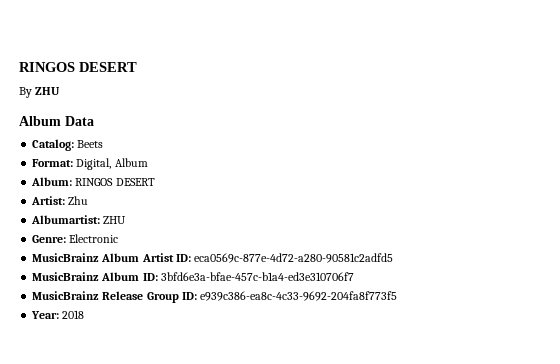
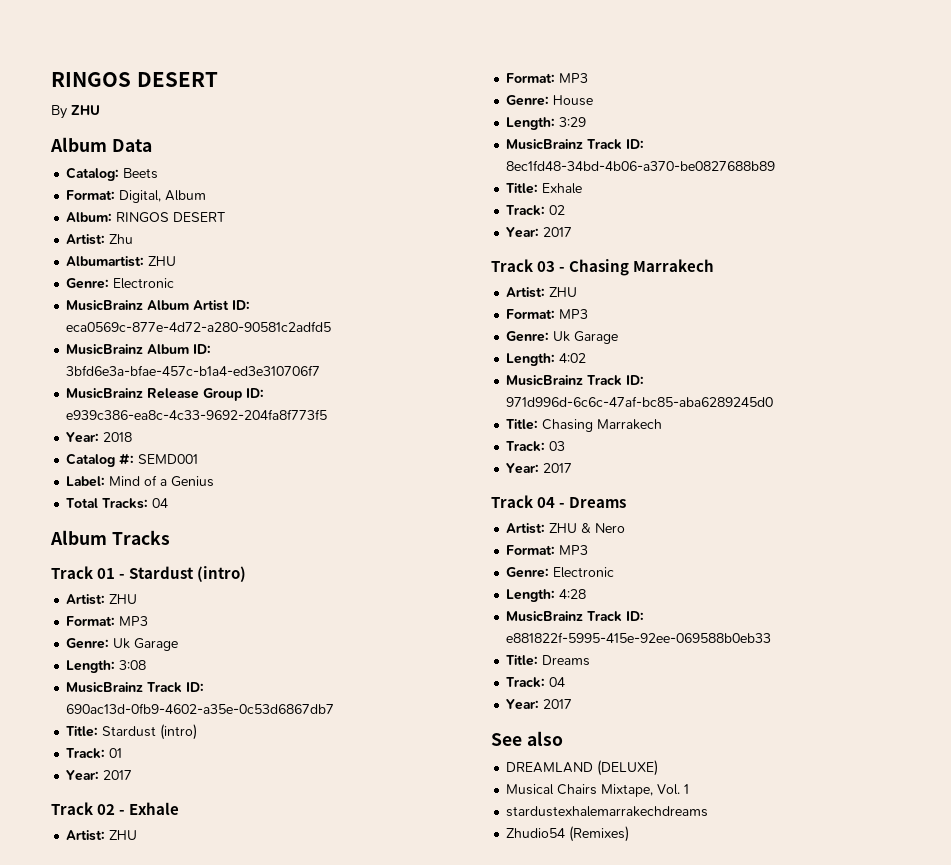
+ Catalog #: SEMD001
+ Label: Mind of a Genius
+ Total Tracks: 04
+ Album Tracks
+ Track 01 - Stardust (intro)
+ Artist: ZHU
+ Format: MP3
+ Genre: Uk Garage
+ Length: 3:08
+ MusicBrainz Track ID: 690ac13d-0fb9-4602-a35e-0c53d6867db7
+ Title: Stardust (intro)
+ Track: 01
+ Year: 2017
+ Track 02 - Exhale
+ Artist: ZHU
+ Format: MP3
+ Genre: House
+ Length: 3:29
+ MusicBrainz Track ID: 8ec1fd48-34bd-4b06-a370-be0827688b89
+ Title: Exhale
+ Track: 02
+ Year: 2017
+ Track 03 - Chasing Marrakech
+ Artist: ZHU
+ Format: MP3
+ Genre: Uk Garage
+ Length: 4:02
+ MusicBrainz Track ID: 971d996d-6c6c-47af-bc85-aba6289245d0
+ Title: Chasing Marrakech
+ Track: 03
+ Year: 2017
+ Track 04 - Dreams
+ Artist: ZHU & Nero
+ Format: MP3
+ Genre: Electronic
+ Length: 4:28
+ MusicBrainz Track ID: e881822f-5995-415e-92ee-069588b0eb33
+ Title: Dreams
+ Track: 04
+ Year: 2017
+ See also
+ DREAMLAND (DELUXE)
+ Musical Chairs Mixtape, Vol. 1
+ stardustexhalemarrakechdreams
+ Zhudio54 (Remixes)

